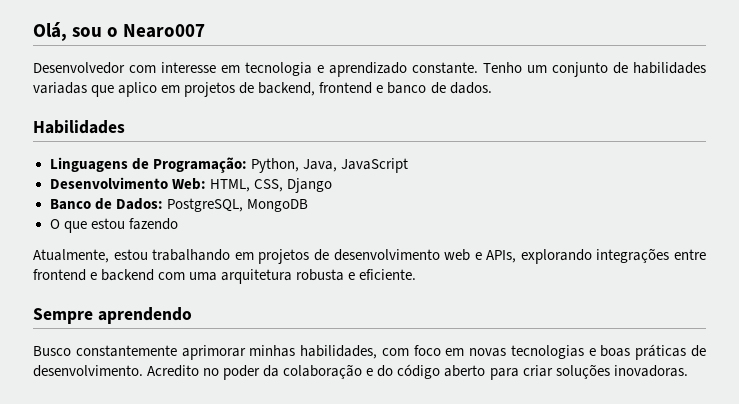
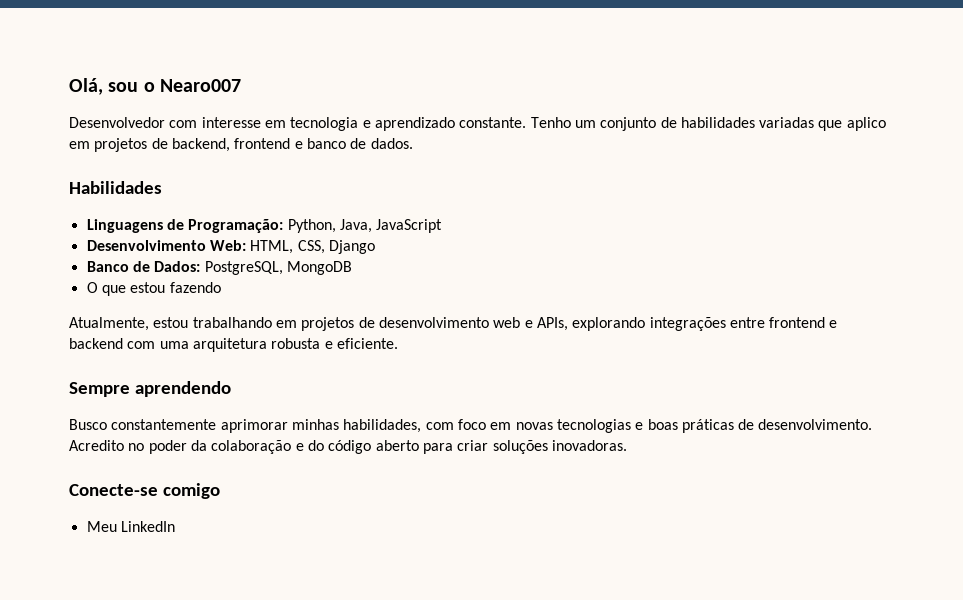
+ Conecte-se comigo
+ Meu LinkedIn

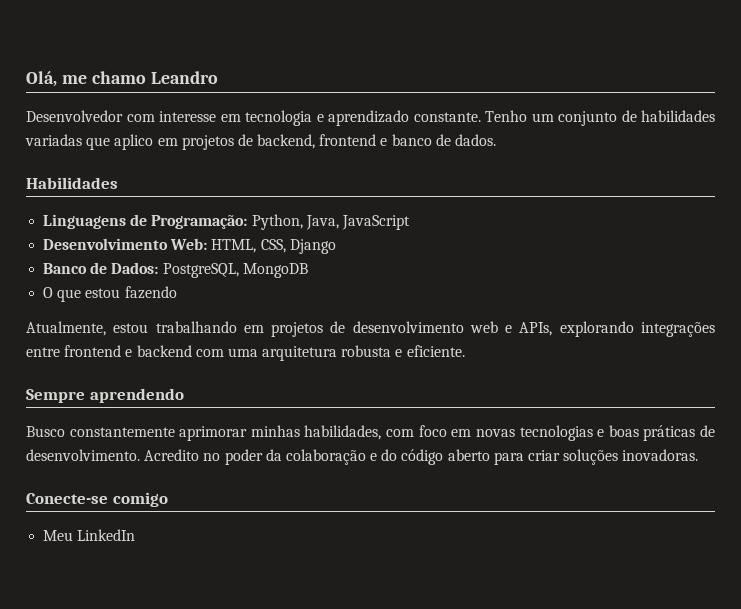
- Olá, sou o Nearo007
+ Olá, me chamo Leandro

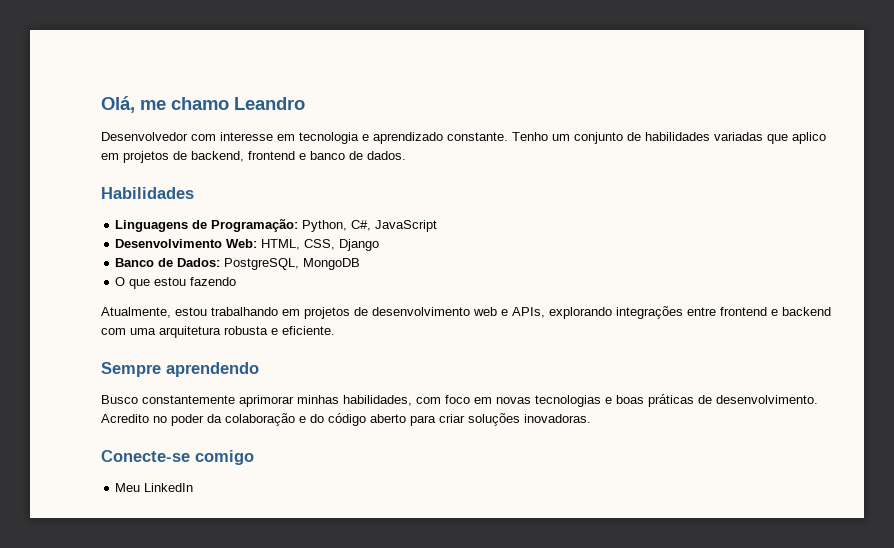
- Linguagens de Programação: Python, Java, JavaScript
+ Linguagens de Programação: Python, C#, JavaScript

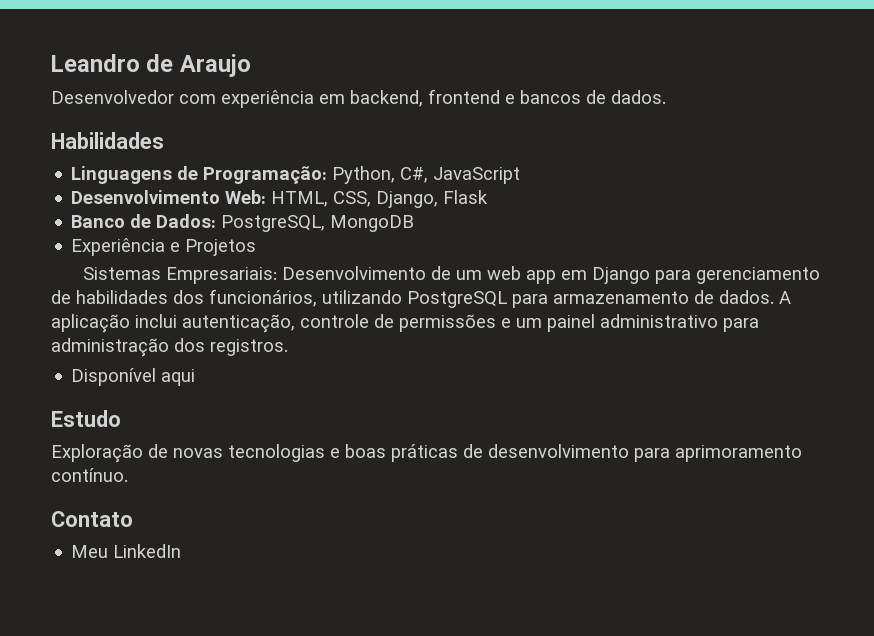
- Olá, me chamo Leandro
+ Leandro de Araujo
- Desenvolvedor com interesse em tecnologia e aprendizado constante. Tenho um conjunto de habilidades variadas que aplico em projetos de backend, frontend e banco de dados.
+ Desenvolvedor com experiência em backend, frontend e bancos de dados.
- Desenvolvimento Web: HTML, CSS, Django
+ Desenvolvimento Web: HTML, CSS, Django, Flask
- O que estou fazendo
- Atualmente, estou trabalhando em projetos de desenvolvimento web e APIs, explorando integrações entre frontend e backend com uma arquitetura robusta e eficiente.
- Sempre aprendendo
- Busco constantemente aprimorar minhas habilidades, com foco em novas tecnologias e boas práticas de desenvolvimento. Acredito no poder da colaboração e do código aberto para criar soluções inovadoras.
- Conecte-se comigo
+ Experiência e Projetos
+ Sistemas Empresariais: Desenvolvimento de um web app em Django para gerenciamento de habilidades dos funcionários, utilizando PostgreSQL para armazenamento de dados. A aplicação inclui autenticação, controle de permissões e um painel administrativo para administração dos registros.
+ Disponível aqui
+ Estudo
+ Exploração de novas tecnologias e boas práticas de desenvolvimento para aprimoramento contínuo.
+ Contato

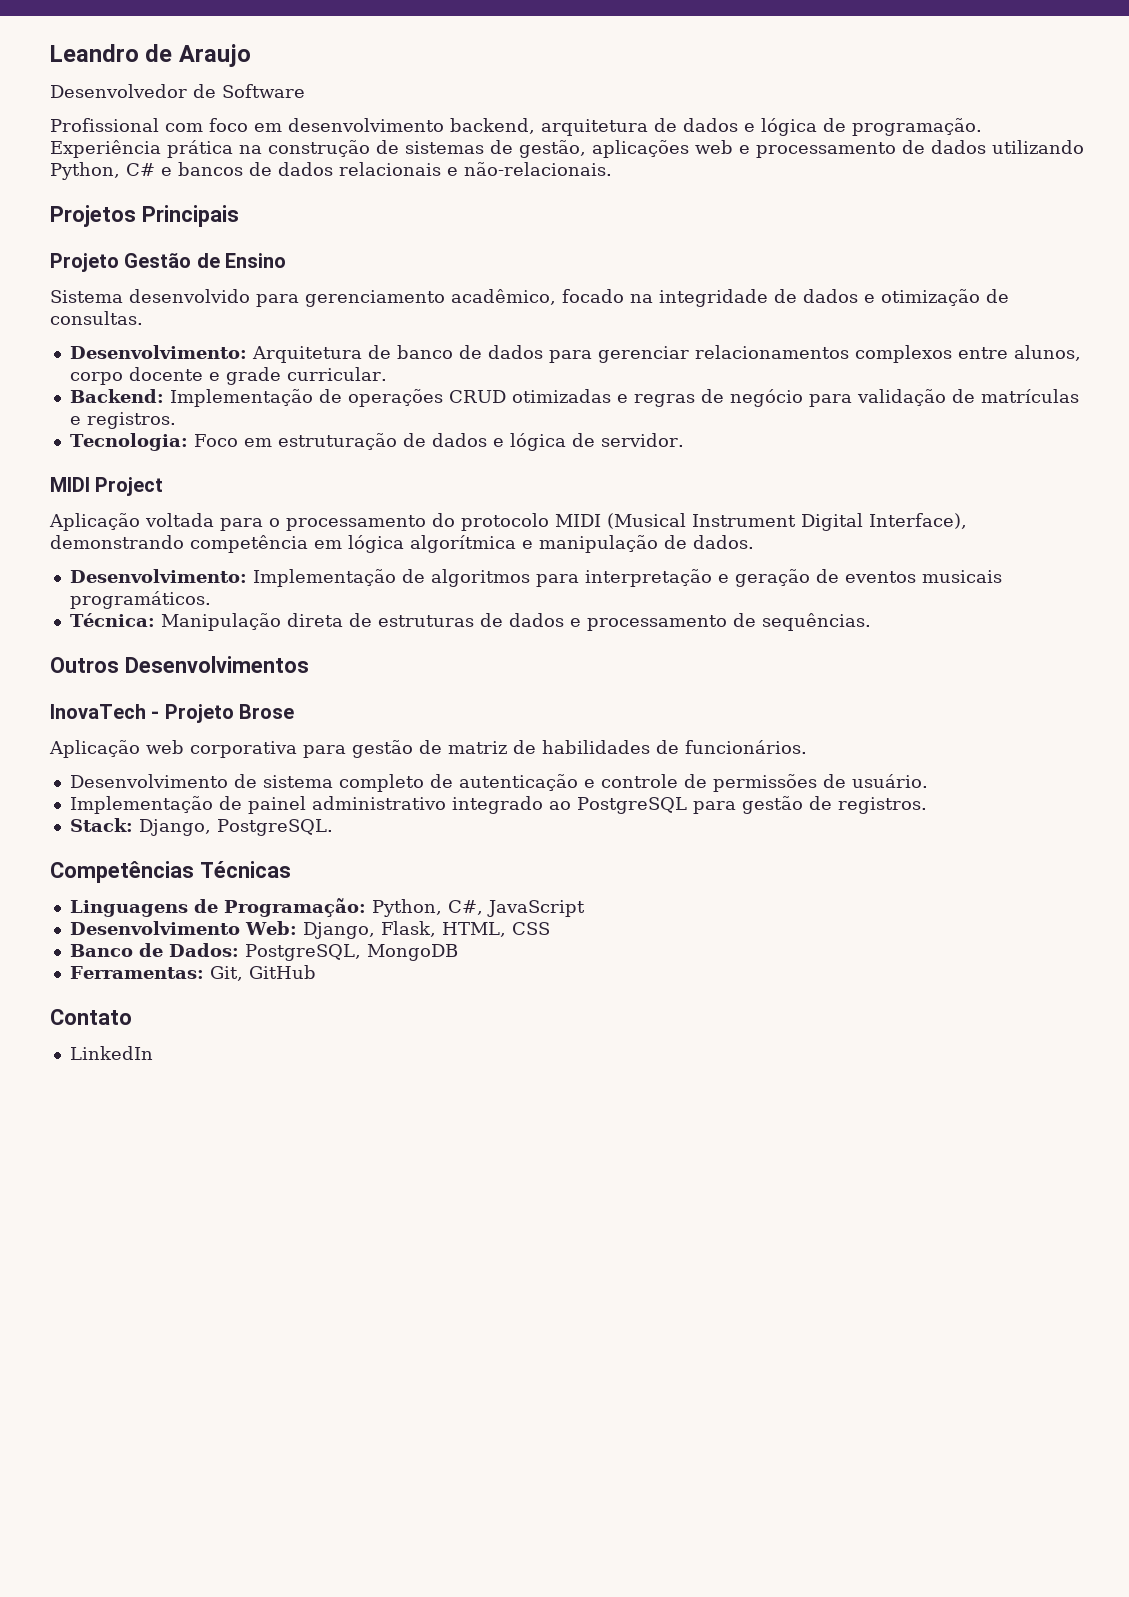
- Desenvolvedor com experiência em backend, frontend e bancos de dados.
- Habilidades
+ Desenvolvedor de Software
+ Profissional com foco em desenvolvimento backend, arquitetura de dados e lógica de programação. Experiência prática na construção de sistemas de gestão, aplicações web e processamento de dados utilizando Python, C# e bancos de dados relacionais e não-relacionais.
+ Projetos Principais
+ Projeto Gestão de Ensino
+ Sistema desenvolvido para gerenciamento acadêmico, focado na integridade de dados e otimização de consultas.
+ Desenvolvimento: Arquitetura de banco de dados para gerenciar relacionamentos complexos entre alunos, corpo docente e grade curricular.
+ Backend: Implementação de operações CRUD otimizadas e regras de negócio para validação de matrículas e registros.
+ Tecnologia: Foco em estruturação de dados e lógica de servidor.
+ MIDI Project
+ Aplicação voltada para o processamento do protocolo MIDI (Musical Instrument Digital Interface), demonstrando competência em lógica algorítmica e manipulação de dados.
+ Desenvolvimento: Implementação de algoritmos para interpretação e geração de eventos musicais programáticos.
+ Técnica: Manipulação direta de estruturas de dados e processamento de sequências.
+ Outros Desenvolvimentos
+ InovaTech - Projeto Brose
+ Aplicação web corporativa para gestão de matriz de habilidades de funcionários.
+ Desenvolvimento de sistema completo de autenticação e controle de permissões de usuário.
+ Implementação de painel administrativo integrado ao PostgreSQL para gestão de registros.
+ Stack: Django, PostgreSQL.
+ Competências Técnicas
- Desenvolvimento Web: HTML, CSS, Django, Flask
+ Desenvolvimento Web: Django, Flask, HTML, CSS
- Experiência e Projetos
- Sistemas Empresariais: Desenvolvimento de um web app em Django para gerenciamento de habilidades dos funcionários, utilizando PostgreSQL para armazenamento de dados. A aplicação inclui autenticação, controle de permissões e um painel administrativo para administração dos registros.
- Disponível aqui
- Estudo
- Exploração de novas tecnologias e boas práticas de desenvolvimento para aprimoramento contínuo.
+ Ferramentas: Git, GitHub
- Meu LinkedIn
+ LinkedIn

